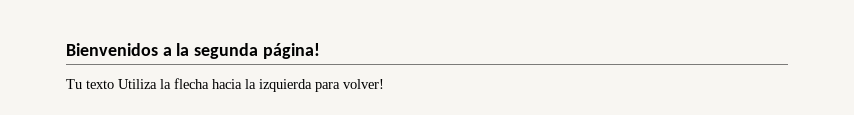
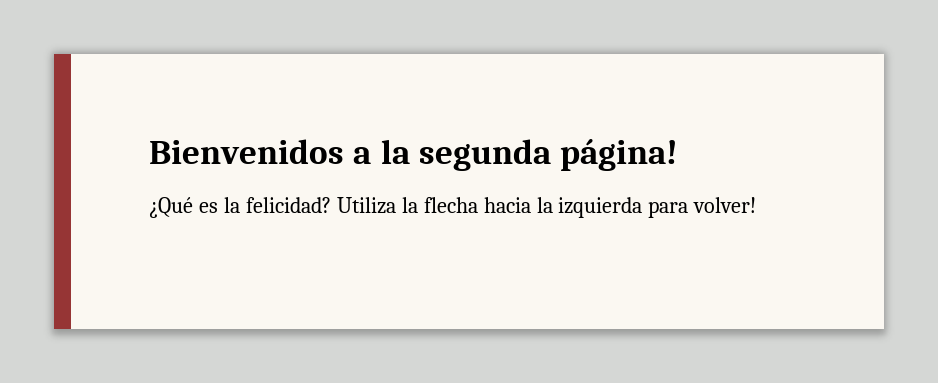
- Tu texto Utiliza la flecha hacia la izquierda para volver!
+ ¿Qué es la felicidad? Utiliza la flecha hacia la izquierda para volver!

